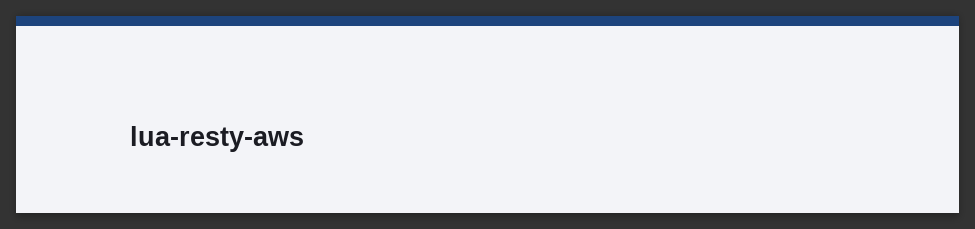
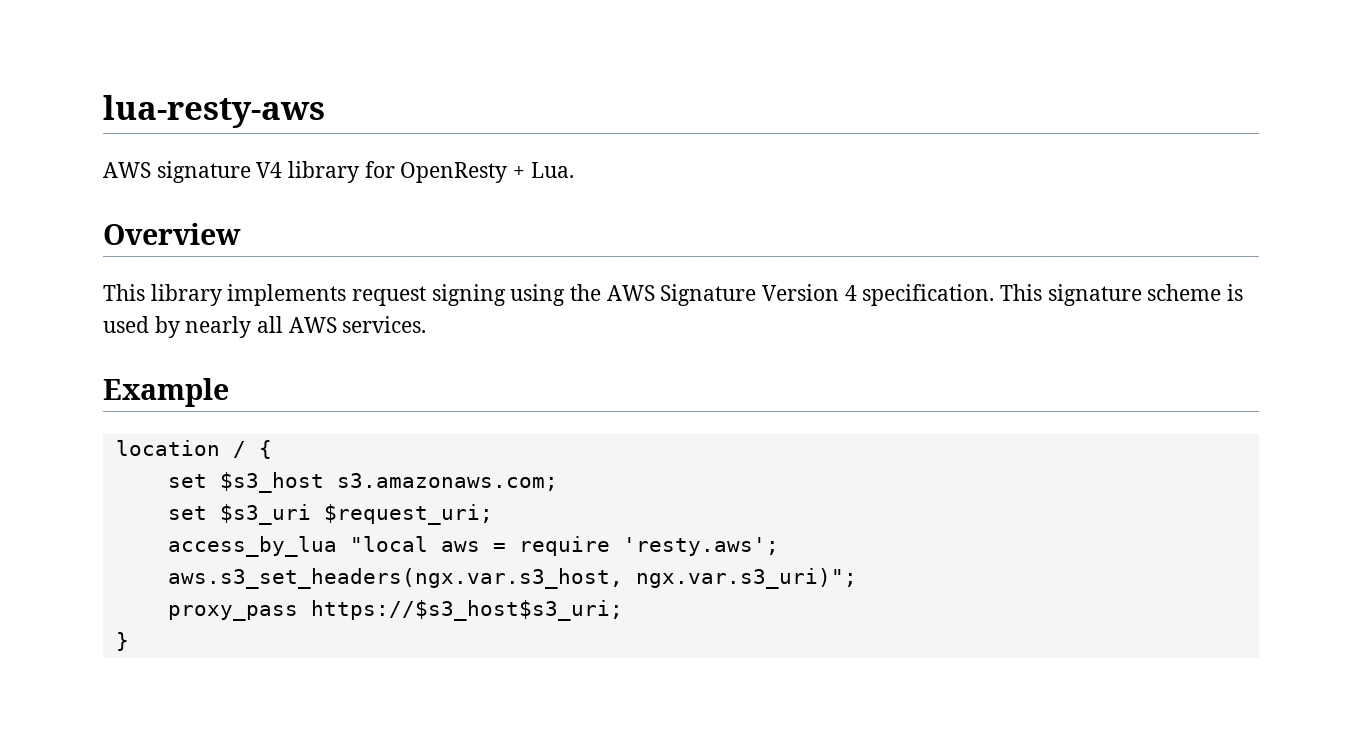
+ AWS signature V4 library for OpenResty + Lua.
+ Overview
+ This library implements request signing using the AWS Signature Version 4 specification. This signature scheme is used by nearly all AWS services.
+ Example
+ location / {
+ set $s3_host s3.amazonaws.com;
+ set $s3_uri $request_uri;
+ access_by_lua "local aws = require 'resty.aws'; aws.s3_set_headers(ngx.var.s3_host, ngx.var.s3_uri)";
+ proxy_pass https://$s3_host$s3_uri;
+ }

